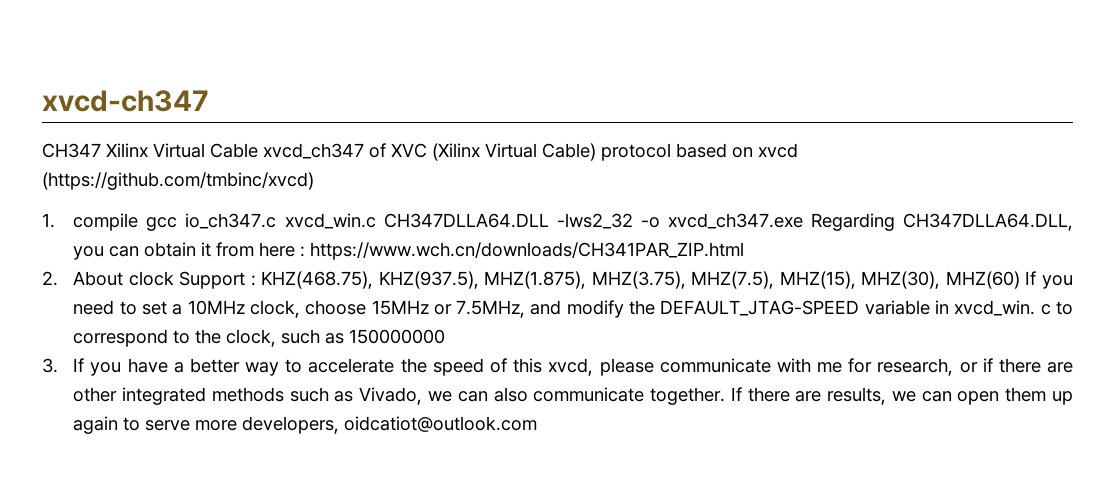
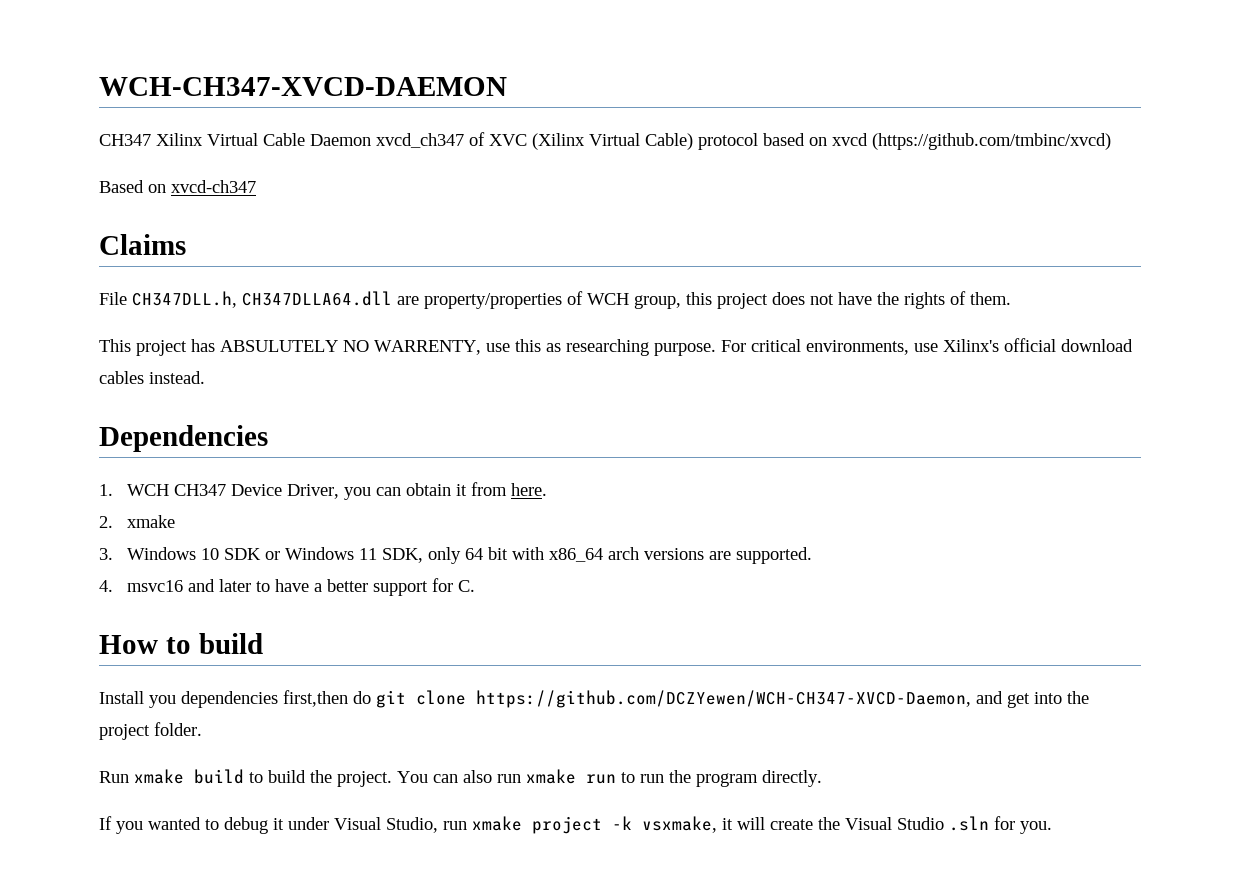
- xvcd-ch347
+ WCH-CH347-XVCD-DAEMON
- CH347 Xilinx Virtual Cable xvcd_ch347 of XVC (Xilinx Virtual Cable) protocol based on xvcd (https://github.com/tmbinc/xvcd)
+ CH347 Xilinx Virtual Cable Daemon xvcd_ch347 of XVC (Xilinx Virtual Cable) protocol based on xvcd (https://github.com/tmbinc/xvcd)
- 1. compile gcc io_ch347.c xvcd_win.c CH347DLLA64.DLL -lws2_32 -o xvcd_ch347.exe Regarding CH347DLLA64.DLL, you can obtain it from here : https://www.wch.cn/downloads/CH341PAR_ZIP.html
- 2. About clock Support : KHZ(468.75), KHZ(937.5), MHZ(1.875), MHZ(3.75), MHZ(7.5), MHZ(15), MHZ(30), MHZ(60) If you need to set a 10MHz clock, choose 15MHz or 7.5MHz, and modify the DEFAULT_JTAG-SPEED variable in xvcd_win. c to correspond to the clock, such as 150000000
- 3. If you have a better way to accelerate the speed of this xvcd, please communicate with me for research, or if there are other integrated methods such as Vivado, we can also communicate together. If there are results, we can open them up again to serve more developers, oidcatiot@outlook.com
+ Based on xvcd-ch347
+ Claims
+ File CH347DLL.h, CH347DLLA64.dll are property/properties of WCH group, this project does not have the rights of them.
+ This project has ABSULUTELY NO WARRENTY, use this as researching purpose. For critical environments, use Xilinx's official download cables instead.
+ Dependencies
+ 1. WCH CH347 Device Driver, you can obtain it from here.
+ 2. xmake
+ 3. Windows 10 SDK or Windows 11 SDK, only 64 bit with x86_64 arch versions are supported.
+ 4. msvc16 and later to have a better support for C.
+ How to build
+ Install you dependencies first,then do git clone https://github.com/DCZYewen/WCH-CH347-XVCD-Daemon, and get into the project folder.
+ Run xmake build to build the project. You can also run xmake run to run the program directly.
+ If you wanted to debug it under Visual Studio, run xmake project -k vsxmake, it will create the Visual Studio .sln for you.

